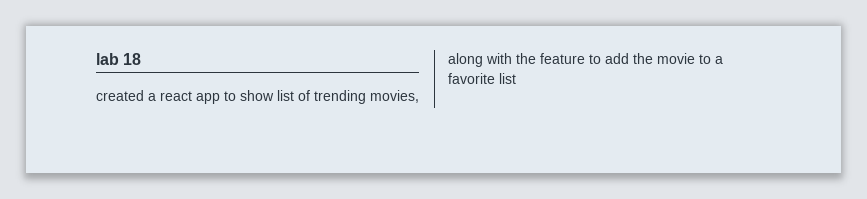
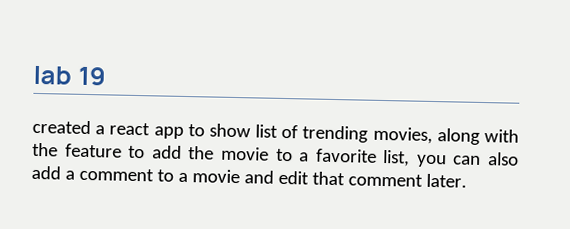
- lab 18
+ lab 19
- created a react app to show list of trending movies, along with the feature to add the movie to a favorite list
+ created a react app to show list of trending movies, along with the feature to add the movie to a favorite list, you can also add a comment to a movie and edit that comment later.

